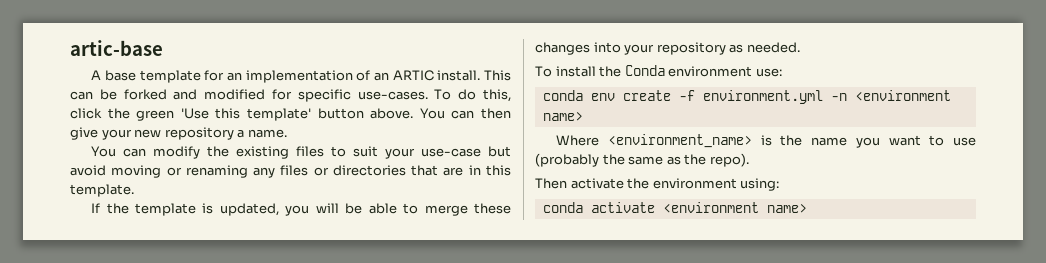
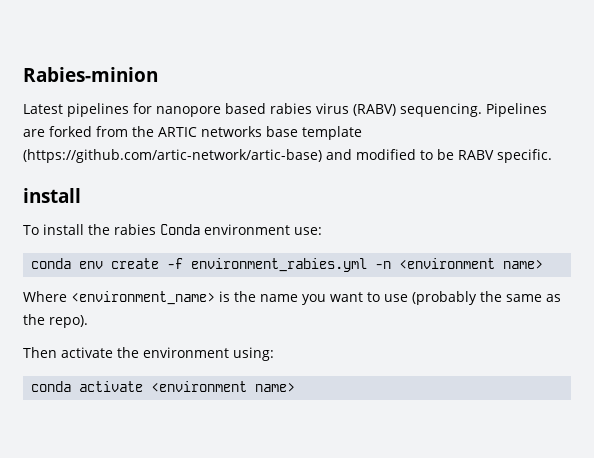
- artic-base
- A base template for an implementation of an ARTIC install. This can be forked and modified for specific use-cases. To do this, click the green 'Use this template' button above. You can then give your new repository a name.
- You can modify the existing files to suit your use-case but avoid moving or renaming any files or directories that are in this template.
- If the template is updated, you will be able to merge these changes into your repository as needed.
+ Rabies-minion
+ Latest pipelines for nanopore based rabies virus (RABV) sequencing. Pipelines are forked from the ARTIC networks base template (https://github.com/artic-network/artic-base) and modified to be RABV specific.
+ install
- To install the Conda environment use:
+ To install the rabies Conda environment use:
- conda env create -f environment.yml -n <environment name>
+ conda env create -f environment_rabies.yml -n <environment name>

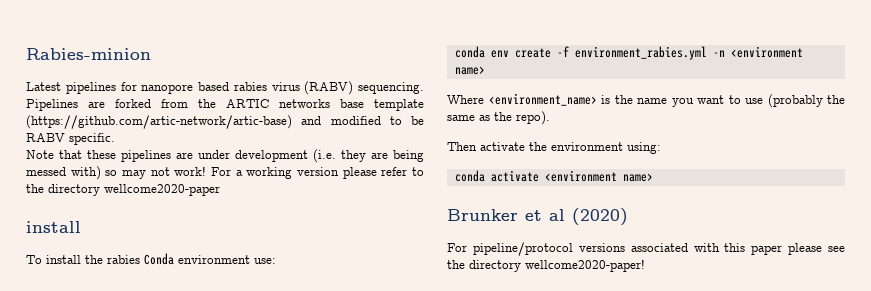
+ Note that these pipelines are under development (i.e. they are being messed with) so may not work! For a working version please refer to the directory wellcome2020-paper
+ Brunker et al (2020)
+ For pipeline/protocol versions associated with this paper please see the directory wellcome2020-paper!

